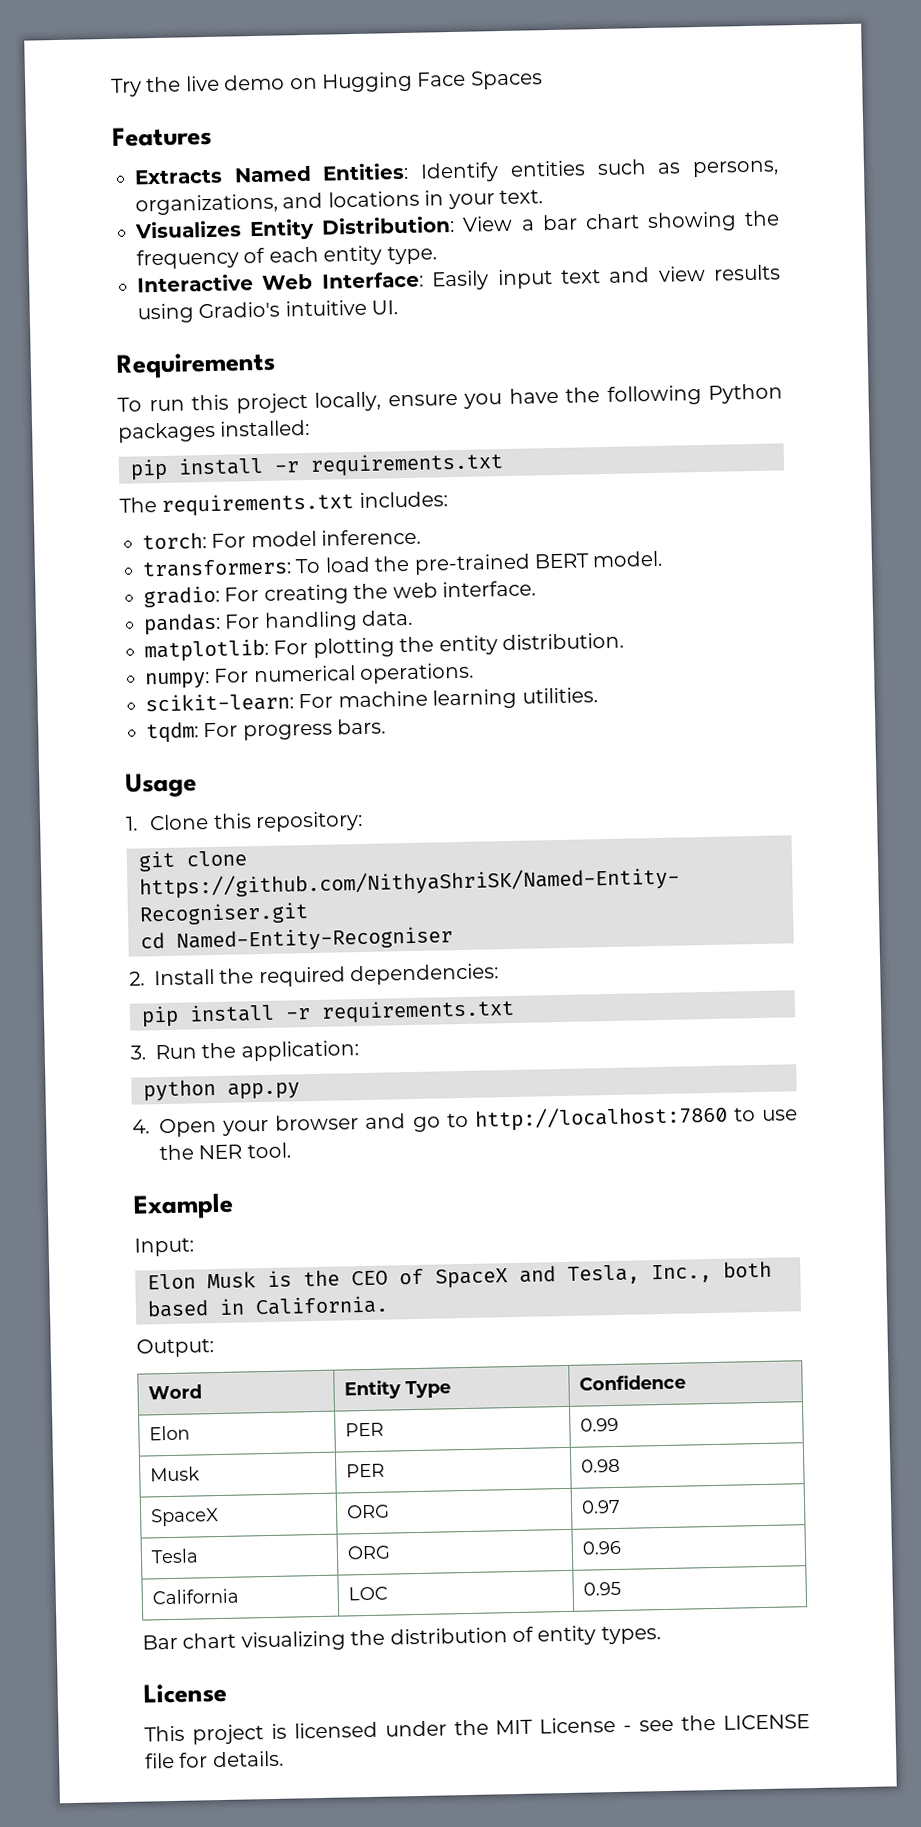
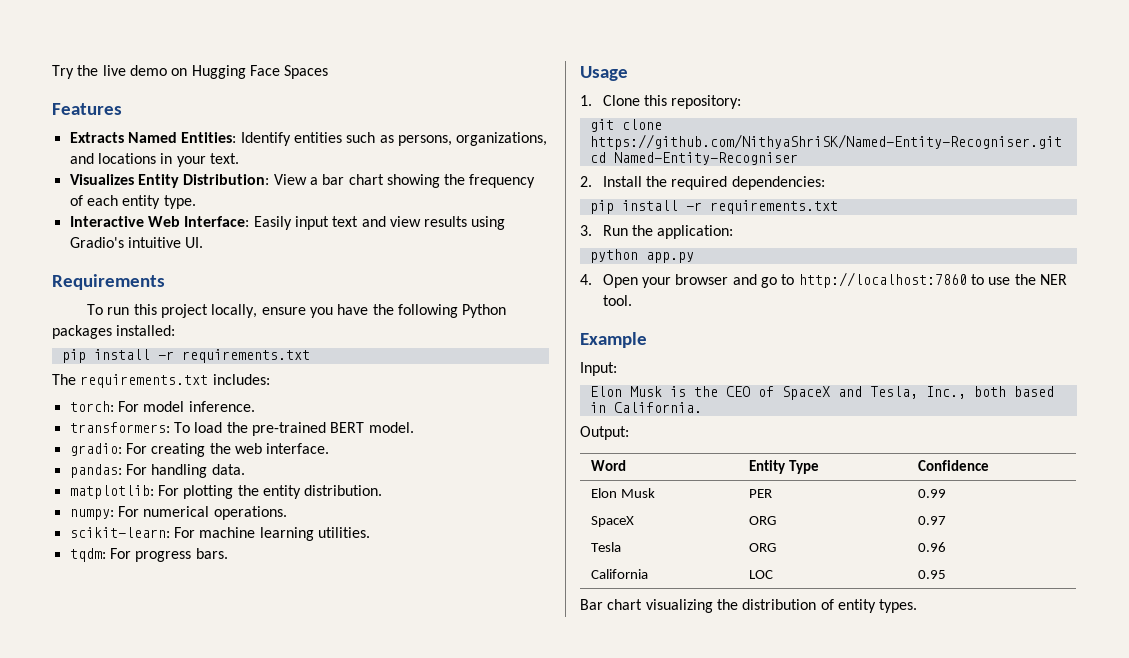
- Elon | PER | 0.99
+ Elon Musk | PER | 0.99
- Musk | PER | 0.98
  Bar chart visualizing the distribution of entity types.
- License
- This project is licensed under the MIT License - see the LICENSE file for details.

